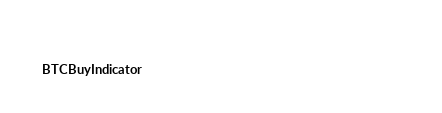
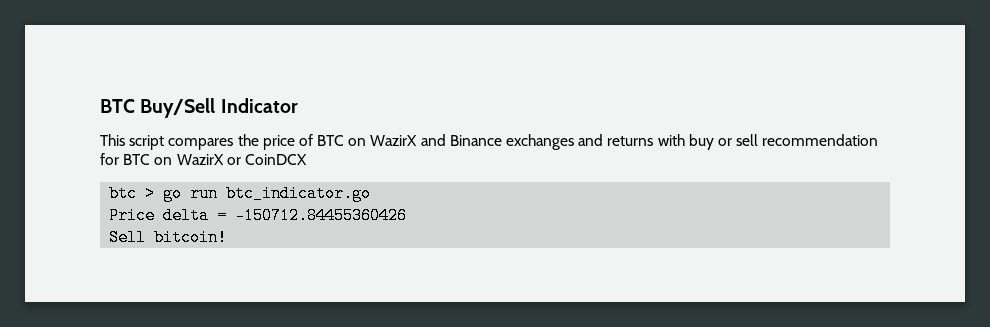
- BTCBuyIndicator
+ BTC Buy/Sell Indicator
+ This script compares the price of BTC on WazirX and Binance exchanges and returns with buy or sell recommendation for BTC on WazirX or CoinDCX
+ btc > go run btc_indicator.go
+ Price delta = -150712.84455360426
+ Sell bitcoin!

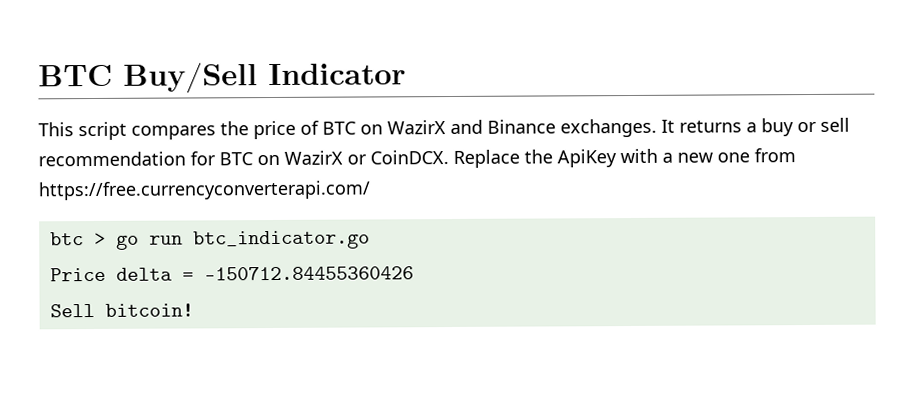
- This script compares the price of BTC on WazirX and Binance exchanges and returns with buy or sell recommendation for BTC on WazirX or CoinDCX
+ This script compares the price of BTC on WazirX and Binance exchanges. It returns a buy or sell recommendation for BTC on WazirX or CoinDCX. Replace the ApiKey with a new one from https://free.currencyconverterapi.com/

